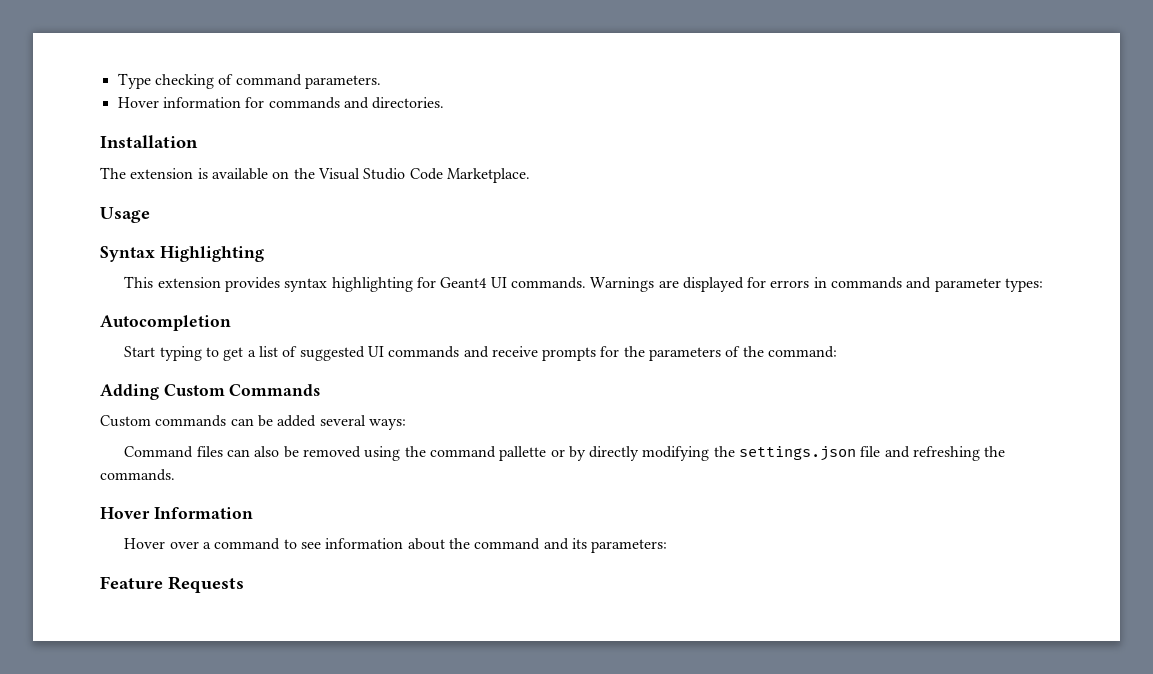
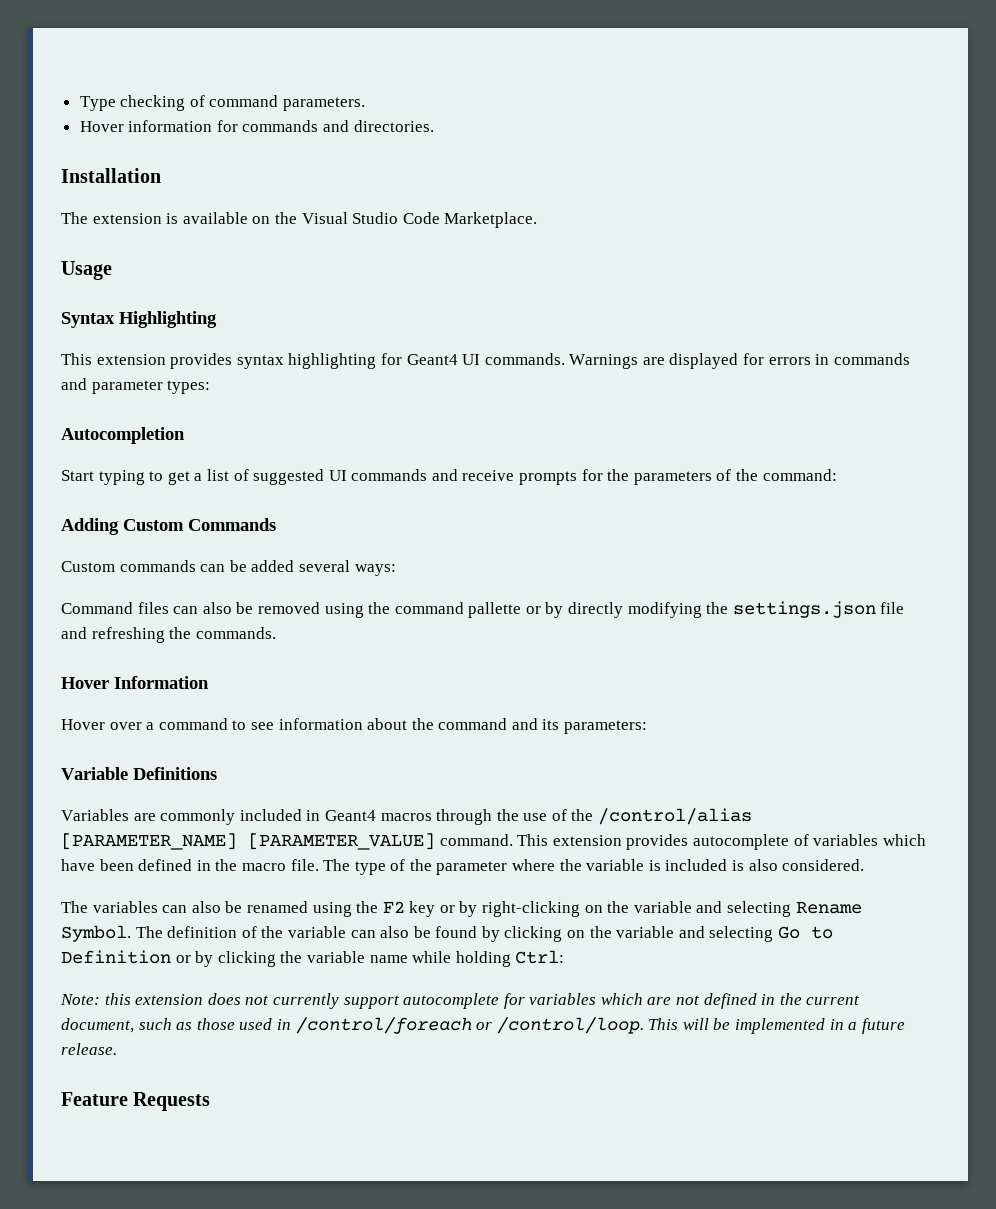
+ Variable Definitions
+ Variables are commonly included in Geant4 macros through the use of the /control/alias [PARAMETER_NAME] [PARAMETER_VALUE] command. This extension provides autocomplete of variables which have been defined in the macro file. The type of the parameter where the variable is included is also considered.
+ The variables can also be renamed using the F2 key or by right-clicking on the variable and selecting Rename Symbol. The definition of the variable can also be found by clicking on the variable and selecting Go to Definition or by clicking the variable name while holding Ctrl:
+ Note: this extension does not currently support autocomplete for variables which are not defined in the current document, such as those used in /control/foreach or /control/loop. This will be implemented in a future release.

